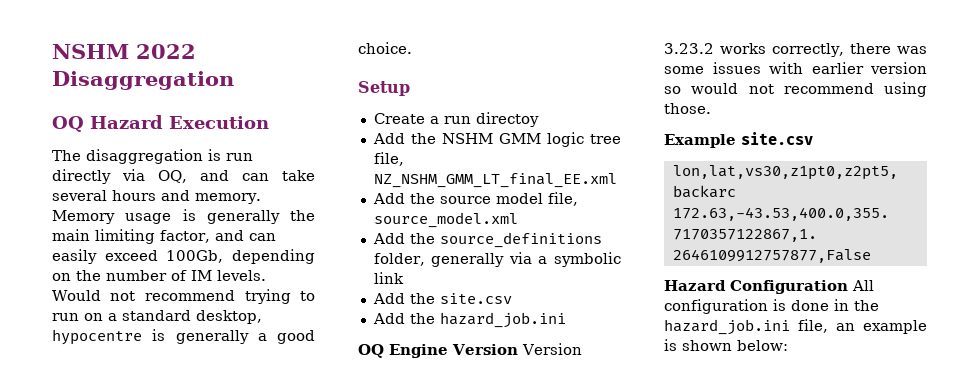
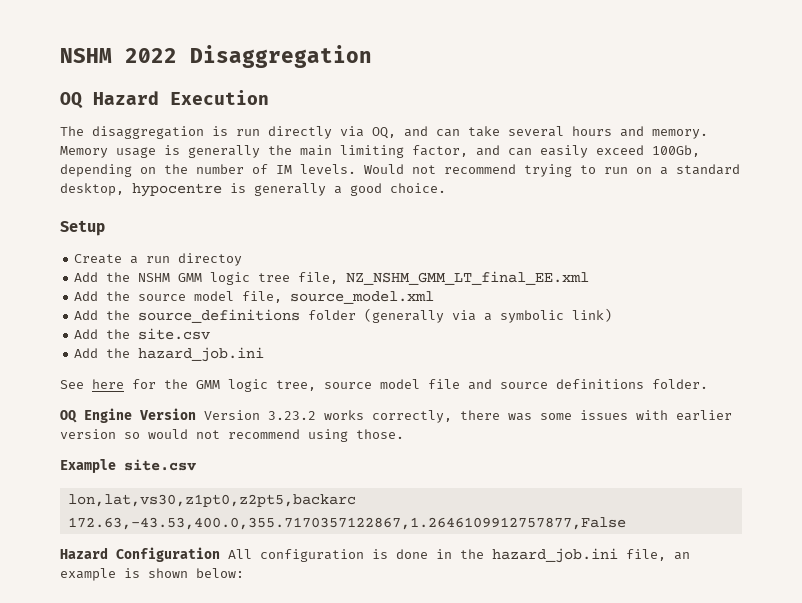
- Add the source_definitions folder, generally via a symbolic link
+ Add the source_definitions folder (generally via a symbolic link)
+ See here for the GMM logic tree, source model file and source definitions folder.

